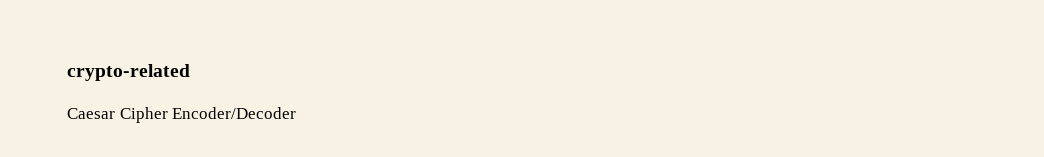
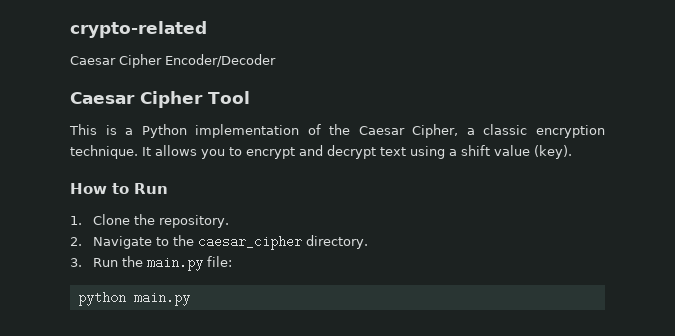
+ Caesar Cipher Tool
+ This is a Python implementation of the Caesar Cipher, a classic encryption technique. It allows you to encrypt and decrypt text using a shift value (key).
+ How to Run
+ 1. Clone the repository.
+ 2. Navigate to the caesar_cipher directory.
+ 3. Run the main.py file:
+ python main.py

